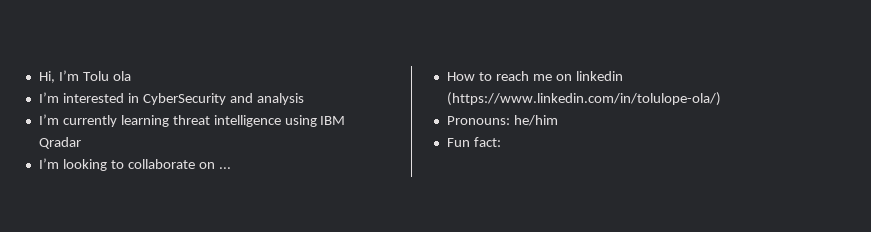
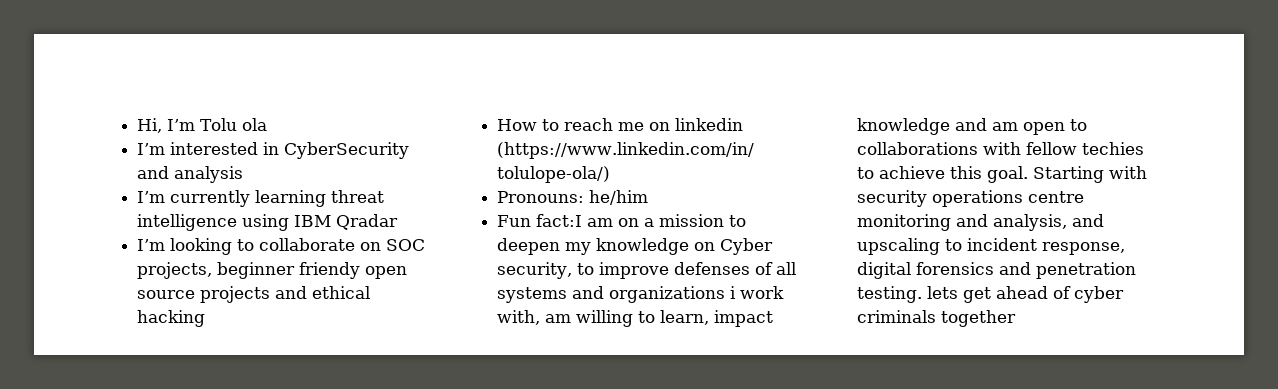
- I’m looking to collaborate on ...
+ I’m looking to collaborate on SOC projects, beginner friendy open source projects and ethical hacking
- Fun fact:
+ Fun fact:I am on a mission to deepen my knowledge on Cyber security, to improve defenses of all systems and organizations i work with, am willing to learn, impact knowledge and am open to collaborations with fellow techies to achieve this goal. Starting with security operations centre monitoring and analysis, and upscaling to incident response, digital forensics and penetration testing. lets get ahead of cyber criminals together

